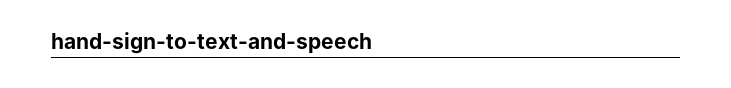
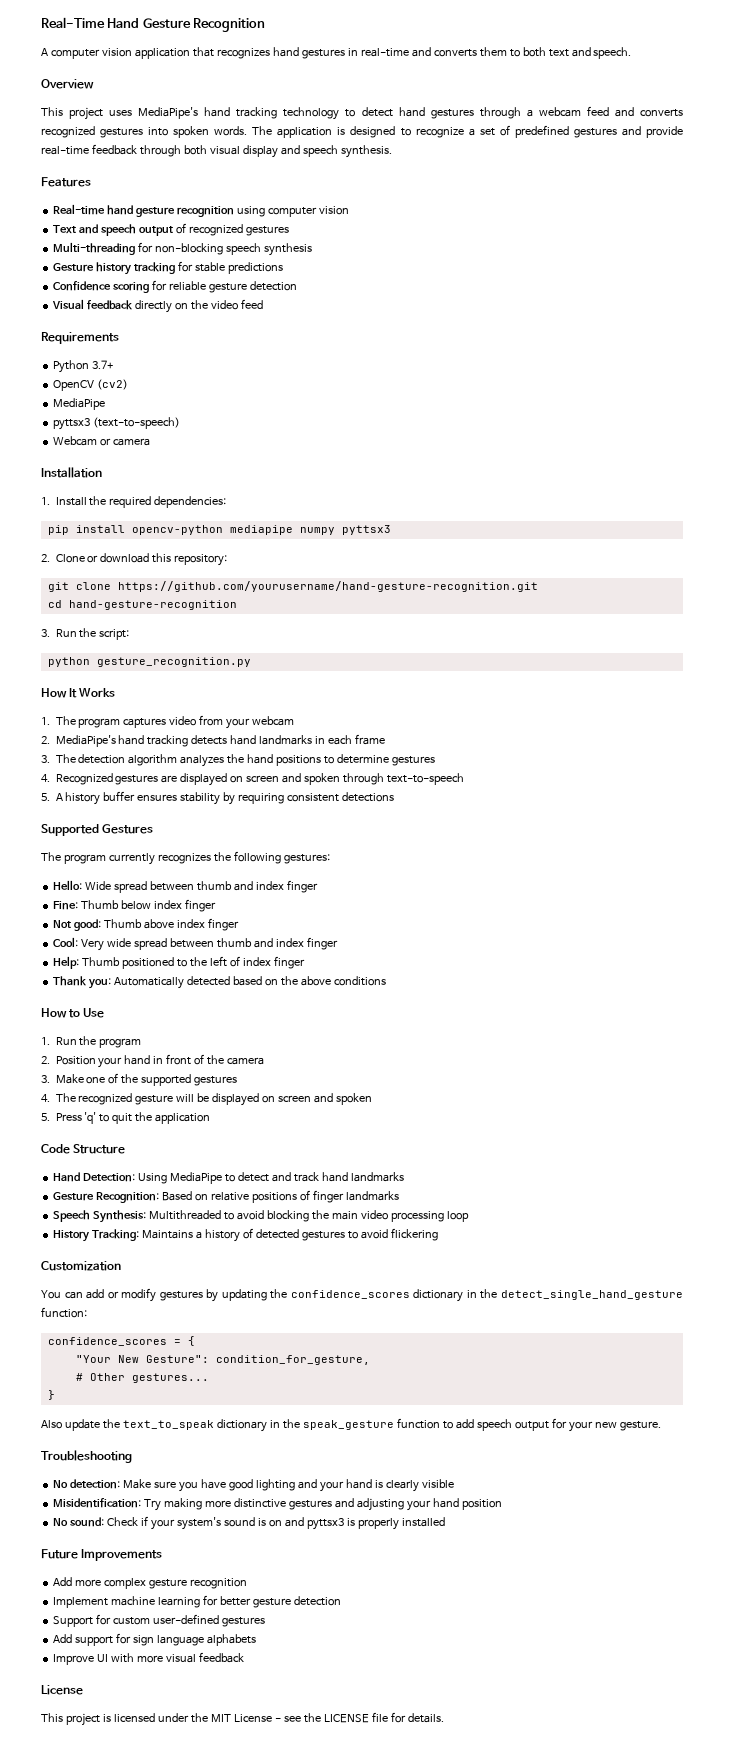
- hand-sign-to-text-and-speech
+ Real-Time Hand Gesture Recognition
+ A computer vision application that recognizes hand gestures in real-time and converts them to both text and speech.
+ Overview
+ This project uses MediaPipe's hand tracking technology to detect hand gestures through a webcam feed and converts recognized gestures into spoken words. The application is designed to recognize a set of predefined gestures and provide real-time feedback through both visual display and speech synthesis.
+ Features
+ Real-time hand gesture recognition using computer vision
+ Text and speech output of recognized gestures
+ Multi-threading for non-blocking speech synthesis
+ Gesture history tracking for stable predictions
+ Confidence scoring for reliable gesture detection
+ Visual feedback directly on the video feed
+ Requirements
+ Python 3.7+
+ OpenCV (cv2)
+ MediaPipe
+ pyttsx3 (text-to-speech)
+ Webcam or camera
+ Installation
+ 1. Install the required dependencies:
+ pip install opencv-python mediapipe numpy pyttsx3
+ 2. Clone or download this repository:
+ git clone https://github.com/yourusername/hand-gesture-recognition.git
+ cd hand-gesture-recognition
+ 3. Run the script:
+ python gesture_recognition.py
+ How It Works
+ 1. The program captures video from your webcam
+ 2. MediaPipe's hand tracking detects hand landmarks in each frame
+ 3. The detection algorithm analyzes the hand positions to determine gestures
+ 4. Recognized gestures are displayed on screen and spoken through text-to-speech
+ 5. A history buffer ensures stability by requiring consistent detections
+ Supported Gestures
+ The program currently recognizes the following gestures:
+ Hello: Wide spread between thumb and index finger
+ Fine: Thumb below index finger
+ Not good: Thumb above index finger
+ Cool: Very wide spread between thumb and index finger
+ Help: Thumb positioned to the left of index finger
+ Thank you: Automatically detected based on the above conditions
+ How to Use
+ 1. Run the program
+ 2. Position your hand in front of the camera
+ 3. Make one of the supported gestures
+ 4. The recognized gesture will be displayed on screen and spoken
+ 5. Press 'q' to quit the application
+ Code Structure
+ Hand Detection: Using MediaPipe to detect and track hand landmarks
+ Gesture Recognition: Based on relative positions of finger landmarks
+ Speech Synthesis: Multithreaded to avoid blocking the main video processing loop
+ History Tracking: Maintains a history of detected gestures to avoid flickering
+ Customization
+ You can add or modify gestures by updating the confidence_scores dictionary in the detect_single_hand_gesture function:
+ confidence_scores = {
+ "Your New Gesture": condition_for_gesture,
+ # Other gestures...
+ }
+ Also update the text_to_speak dictionary in the speak_gesture function to add speech output for your new gesture.
+ Troubleshooting
+ No detection: Make sure you have good lighting and your hand is clearly visible
+ Misidentification: Try making more distinctive gestures and adjusting your hand position
+ No sound: Check if your system's sound is on and pyttsx3 is properly installed
+ Future Improvements
+ Add more complex gesture recognition
+ Implement machine learning for better gesture detection
+ Support for custom user-defined gestures
+ Add support for sign language alphabets
+ Improve UI with more visual feedback
+ License
+ This project is licensed under the MIT License - see the LICENSE file for details.

